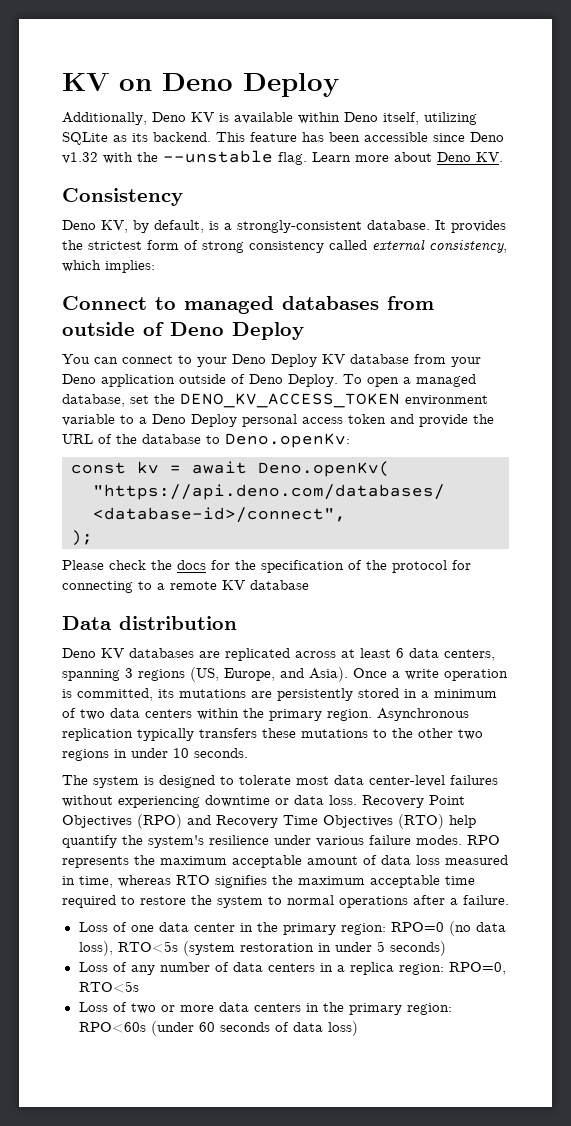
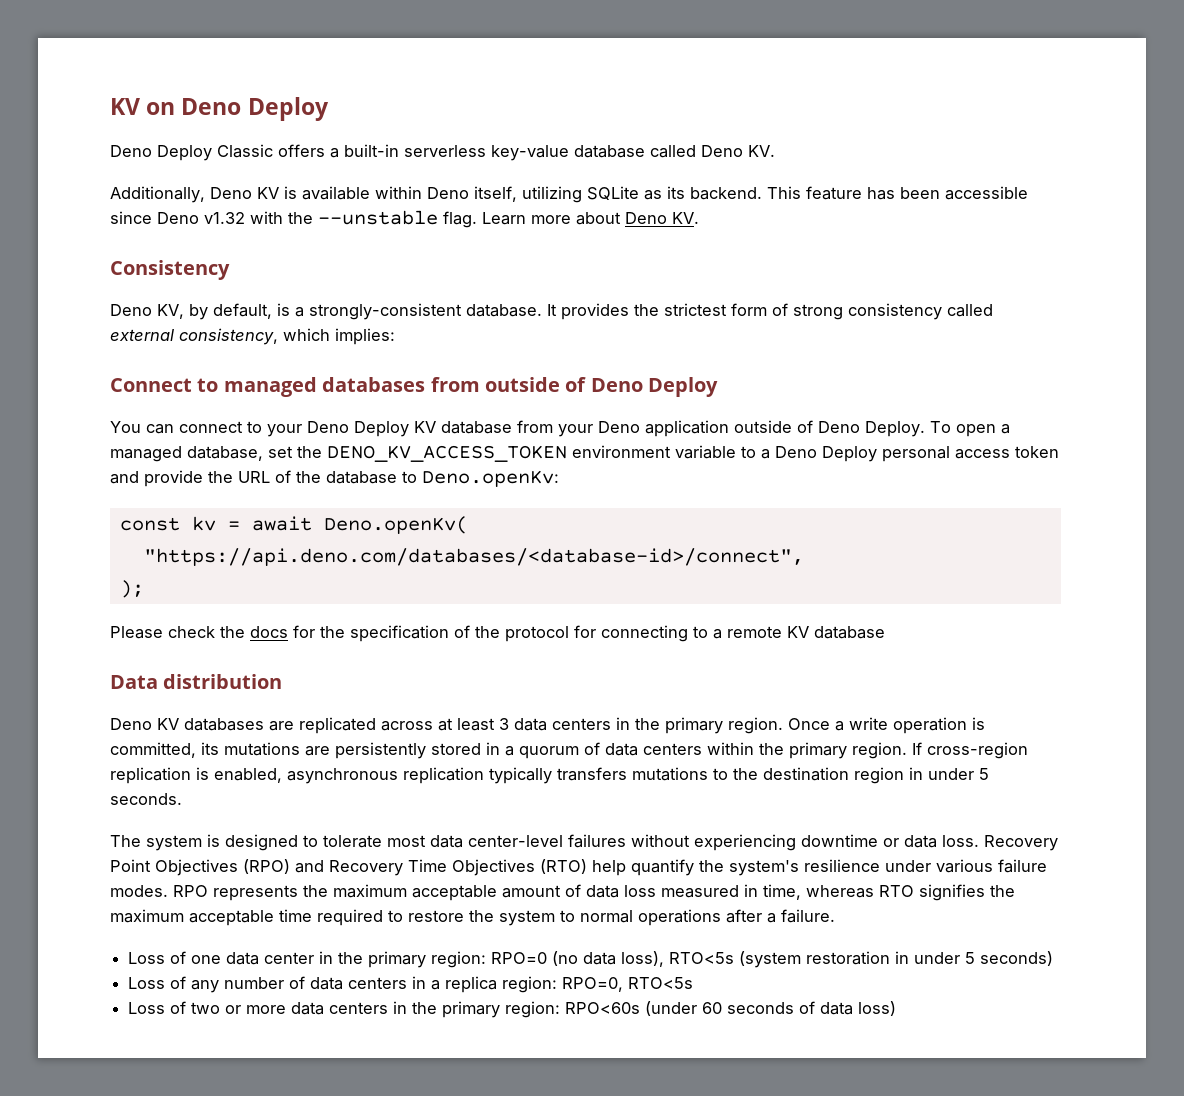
+ Deno Deploy Classic offers a built-in serverless key-value database called Deno KV.
- Deno KV databases are replicated across at least 6 data centers, spanning 3 regions (US, Europe, and Asia).
+ Deno KV databases are replicated across at least 3 data centers in the primary region.
- Once a write operation is committed, its mutations are persistently stored in a minimum of two data centers within the primary region.
+ Once a write operation is committed, its mutations are persistently stored in a quorum of data centers within the primary region.
- Asynchronous replication typically transfers these mutations to the other two regions in under 10 seconds.
+ If cross-region replication is enabled, asynchronous replication typically transfers mutations to the destination region in under 5 seconds.

